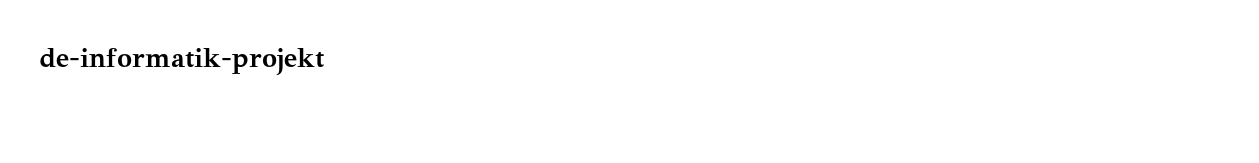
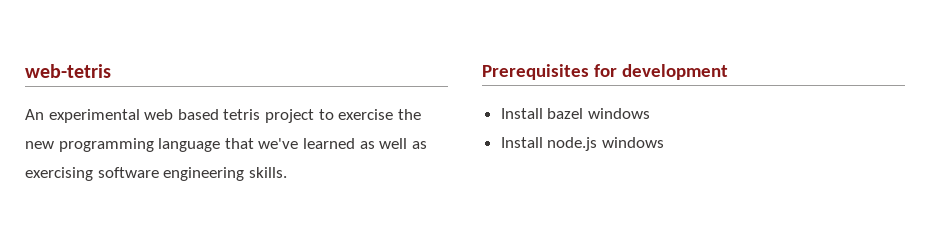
- de-informatik-projekt
+ web-tetris
+ An experimental web based tetris project to exercise the new programming language that we've learned as well as exercising software engineering skills.
+ Prerequisites for development
+ Install bazel windows
+ Install node.js windows

